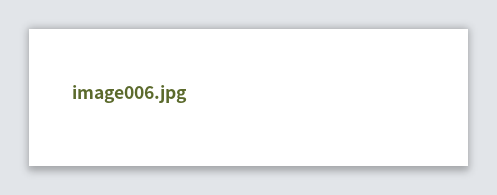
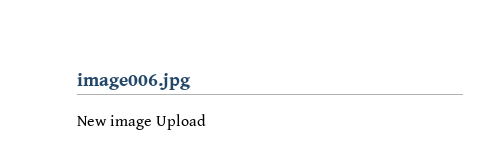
+ New image Upload

